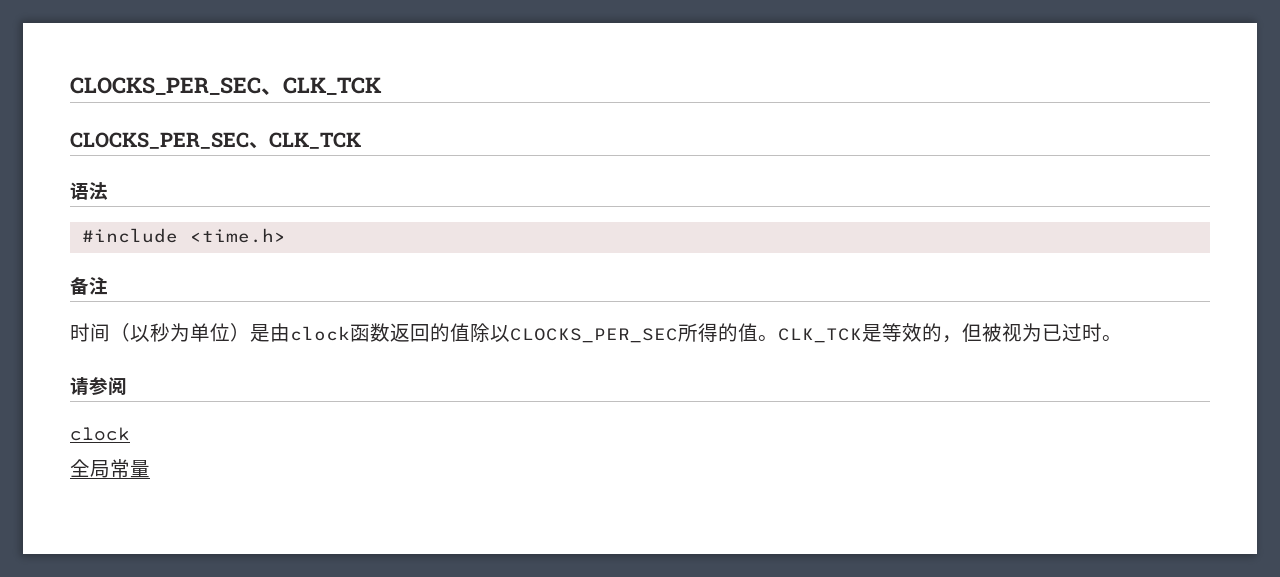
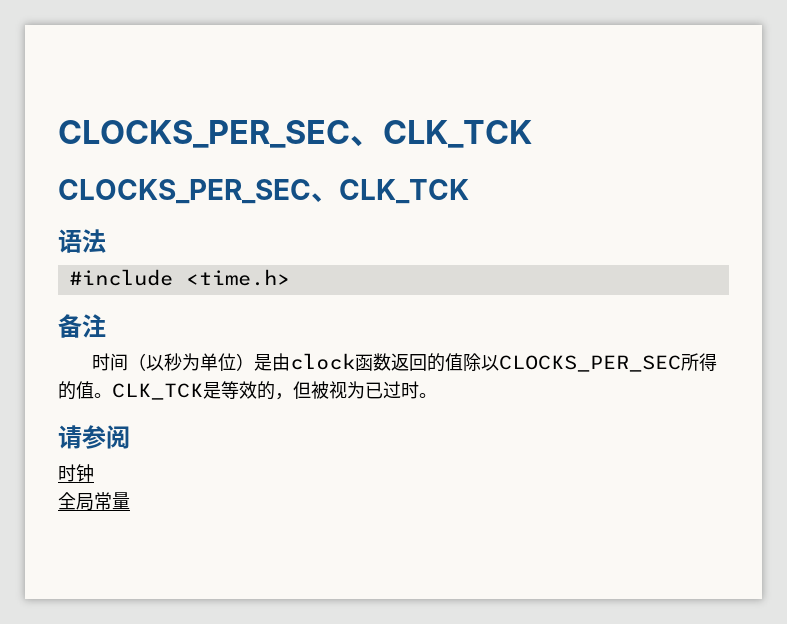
  请参阅
- clock
+ 时钟

